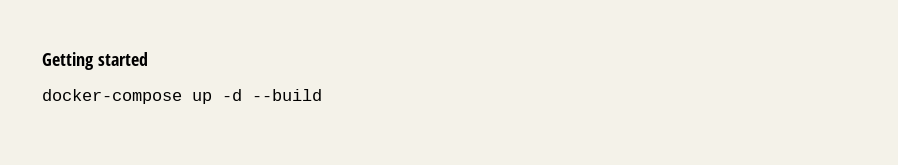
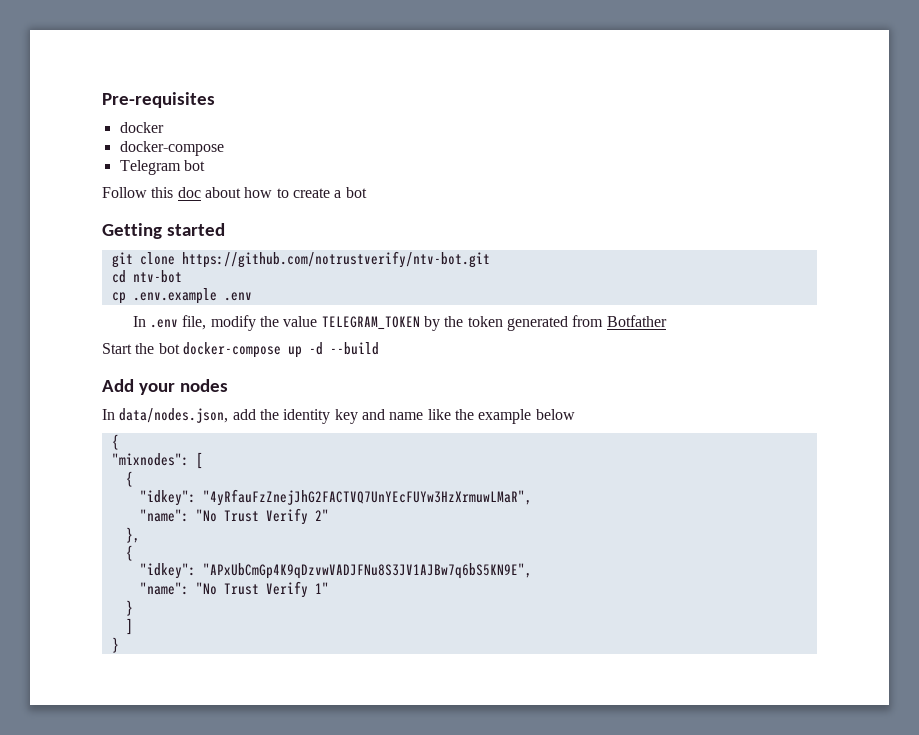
+ Pre-requisites
+ docker
+ docker-compose
+ Telegram bot
+ Follow this doc about how to create a bot
  Getting started
- docker-compose up -d --build
+ git clone https://github.com/notrustverify/ntv-bot.git
+ cd ntv-bot
+ cp .env.example .env
+ In .env file, modify the value TELEGRAM_TOKEN by the token generated from Botfather
+ Start the bot docker-compose up -d --build
+ Add your nodes
+ In data/nodes.json, add the identity key and name like the example below
+ {
+ "mixnodes": [
+ {
+ "idkey": "4yRfauFzZnejJhG2FACTVQ7UnYEcFUYw3HzXrmuwLMaR",
+ "name": "No Trust Verify 2"
+ },
+ {
+ "idkey": "APxUbCmGp4K9qDzvwVADJFNu8S3JV1AJBw7q6bS5KN9E",
+ "name": "No Trust Verify 1"
+ }
+ ]
+ }

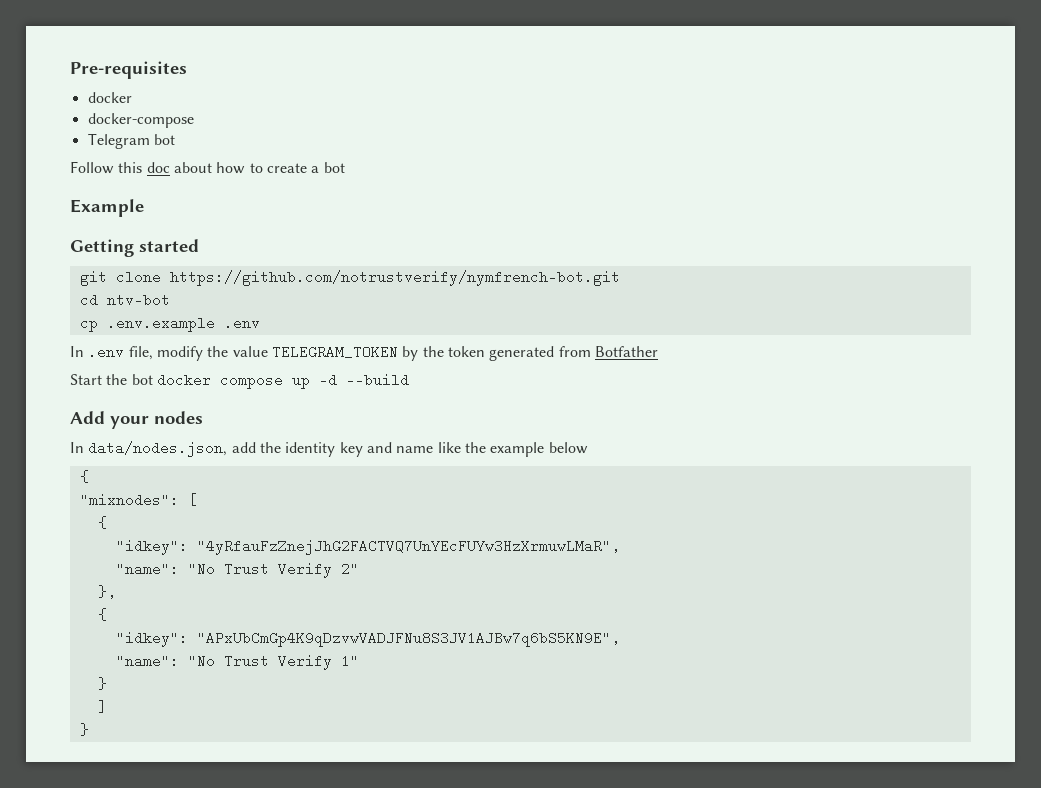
+ Example
- git clone https://github.com/notrustverify/ntv-bot.git
+ git clone https://github.com/notrustverify/nymfrench-bot.git
- Start the bot docker-compose up -d --build
+ Start the bot docker compose up -d --build

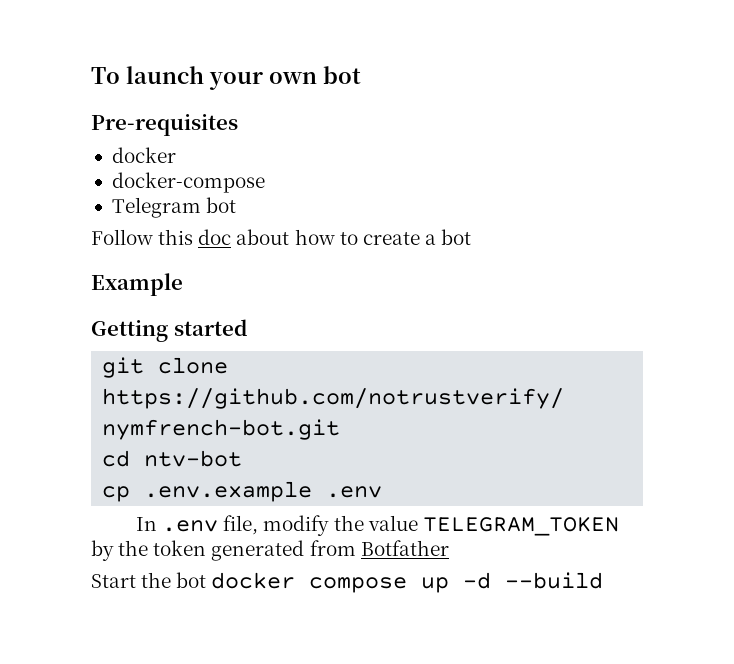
+ To launch your own bot
- Add your nodes
- In data/nodes.json, add the identity key and name like the example below
- {
- "mixnodes": [
- {
- "idkey": "4yRfauFzZnejJhG2FACTVQ7UnYEcFUYw3HzXrmuwLMaR",
- "name": "No Trust Verify 2"
- },
- {
- "idkey": "APxUbCmGp4K9qDzvwVADJFNu8S3JV1AJBw7q6bS5KN9E",
- "name": "No Trust Verify 1"
- }
- ]
- }

